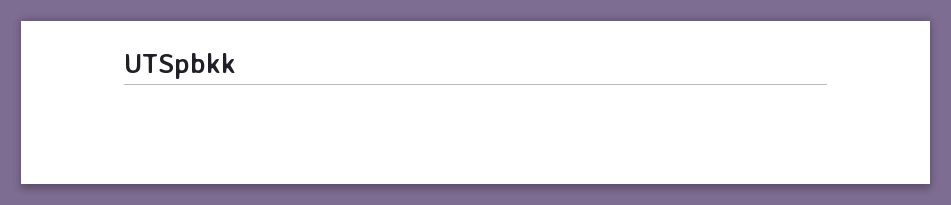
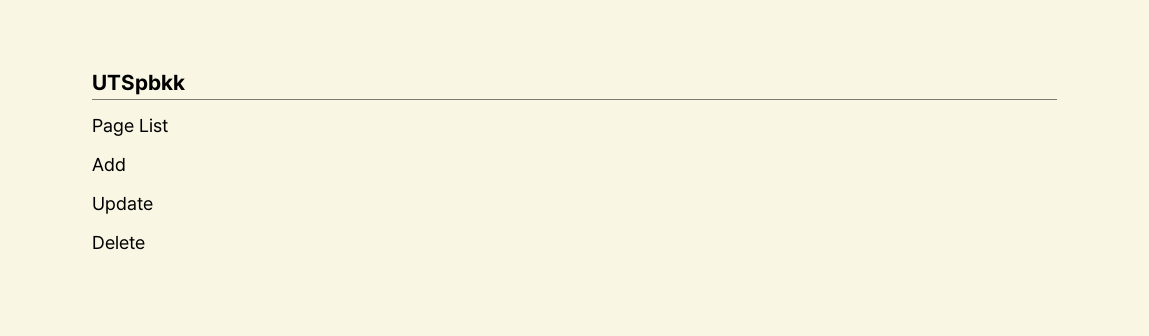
+ Page List
+ Add
+ Update
+ Delete

